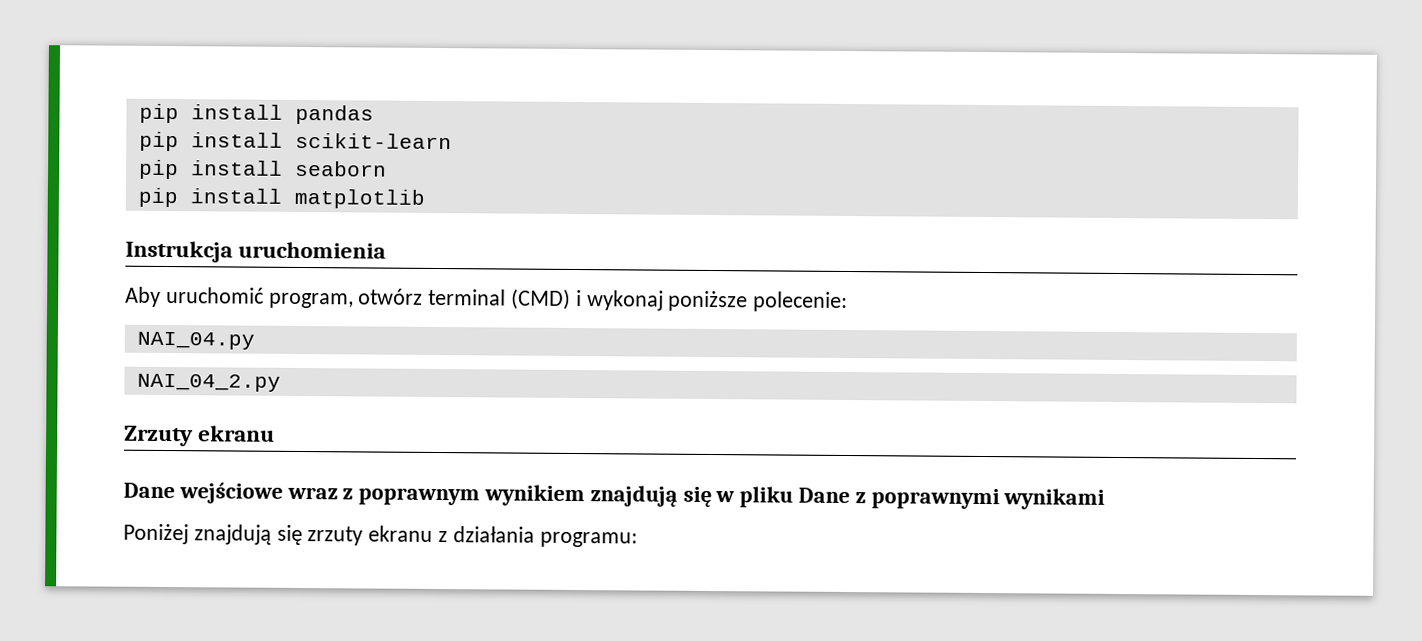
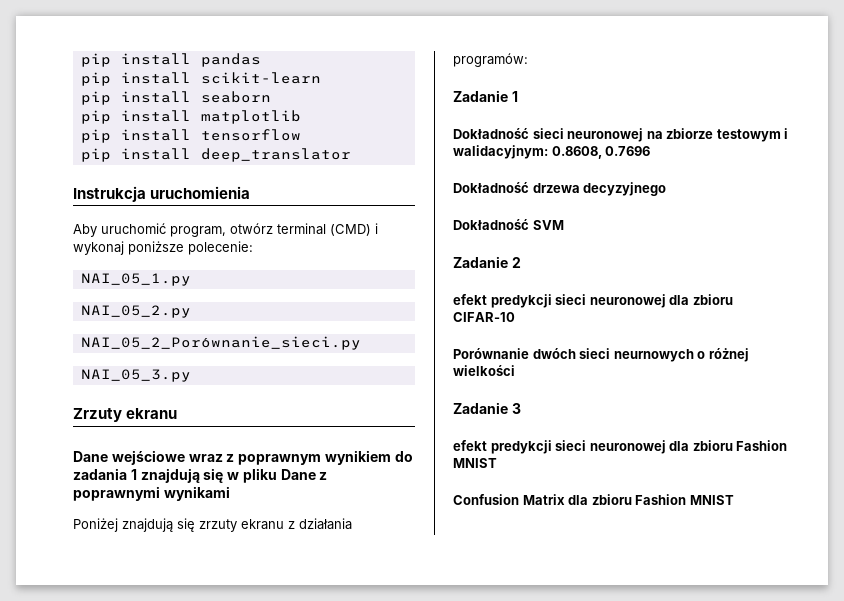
+ pip install tensorflow
+ pip install deep_translator
- NAI_04.py
- NAI_04_2.py
+ NAI_05_1.py
+ NAI_05_2.py
+ NAI_05_2_Porównanie_sieci.py
+ NAI_05_3.py
- Dane wejściowe wraz z poprawnym wynikiem znajdują się w pliku Dane z poprawnymi wynikami
+ Dane wejściowe wraz z poprawnym wynikiem do zadania 1 znajdują się w pliku Dane z poprawnymi wynikami
- Poniżej znajdują się zrzuty ekranu z działania programu:
+ Poniżej znajdują się zrzuty ekranu z działania programów:
+ Zadanie 1
+ Dokładność sieci neuronowej na zbiorze testowym i walidacyjnym: 0.8608, 0.7696
+ Dokładność drzewa decyzyjnego
+ Dokładność SVM
+ Zadanie 2
+ efekt predykcji sieci neuronowej dla zbioru CIFAR-10
+ Porównanie dwóch sieci neurnowych o różnej wielkości
+ Zadanie 3
+ efekt predykcji sieci neuronowej dla zbioru Fashion MNIST
+ Confusion Matrix dla zbioru Fashion MNIST

